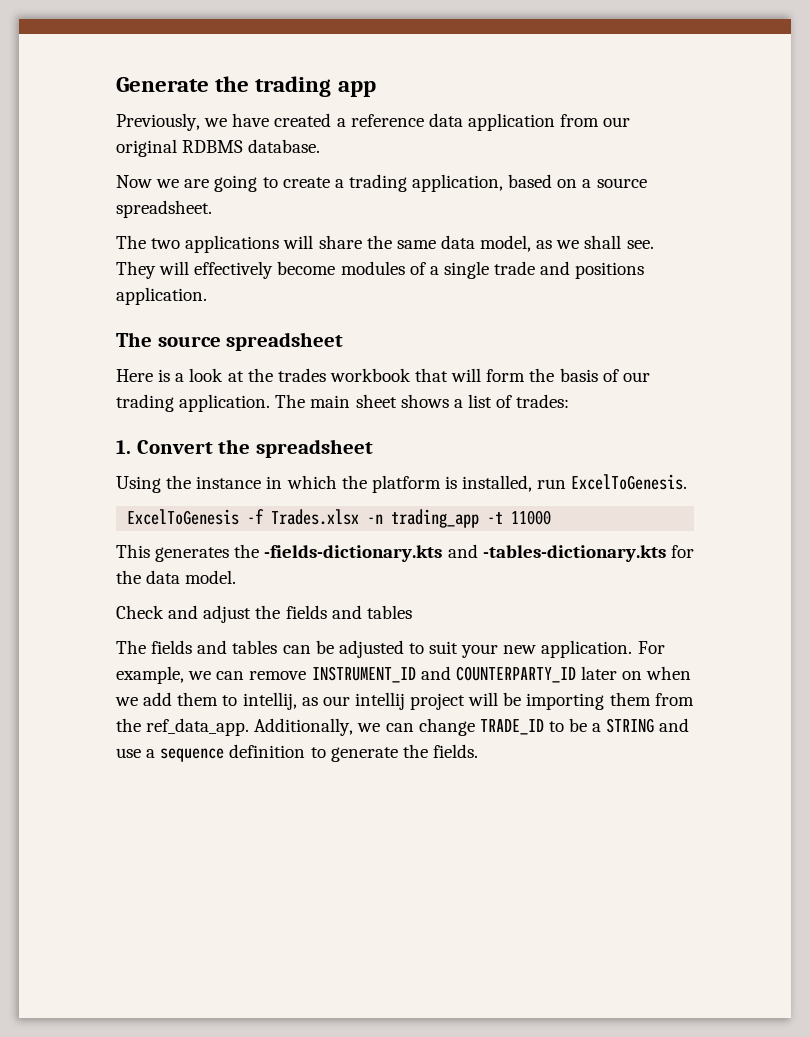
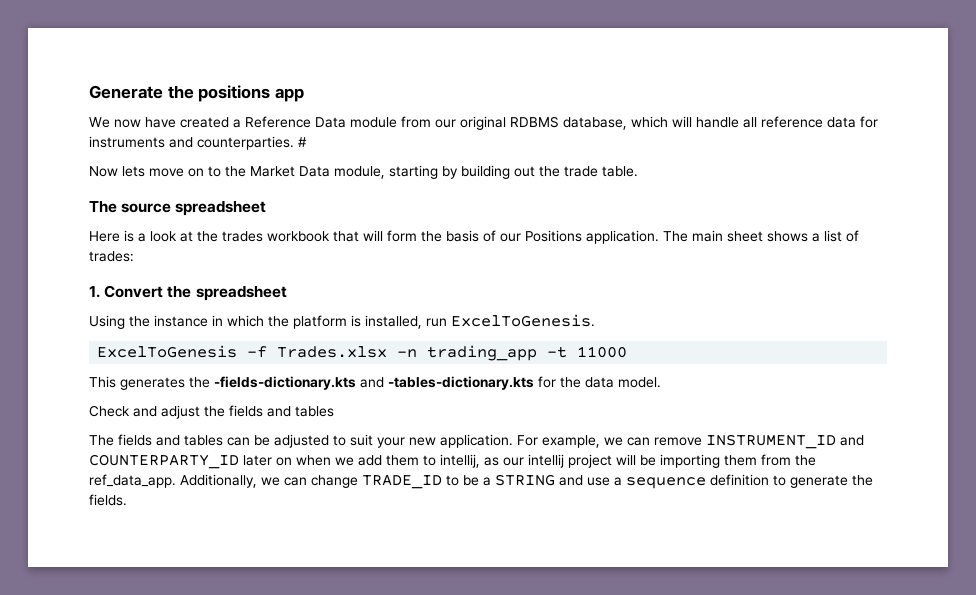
- Generate the trading app
+ Generate the positions app
- Previously, we have created a reference data application from our original RDBMS database.
- Now we are going to create a trading application, based on a source spreadsheet.
- The two applications will share the same data model, as we shall see. They will effectively become modules of a single trade and positions application.
+ We now have created a Reference Data module from our original RDBMS database, which will handle all reference data for instruments and counterparties. #
+ Now lets move on to the Market Data module, starting by building out the trade table.
- Here is a look at the trades workbook that will form the basis of our trading application.
+ Here is a look at the trades workbook that will form the basis of our Positions application.

